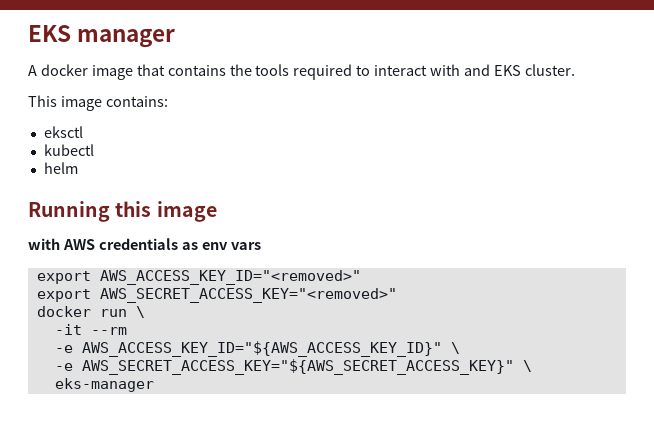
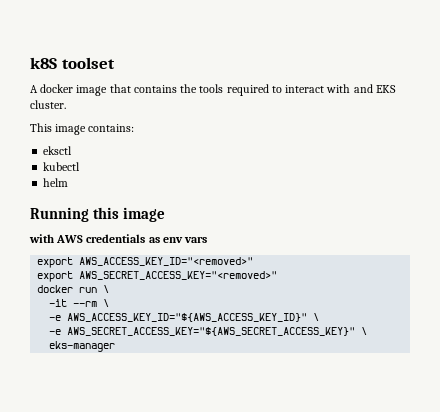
- EKS manager
+ k8S toolset
- -it --rm
+ -it --rm \

